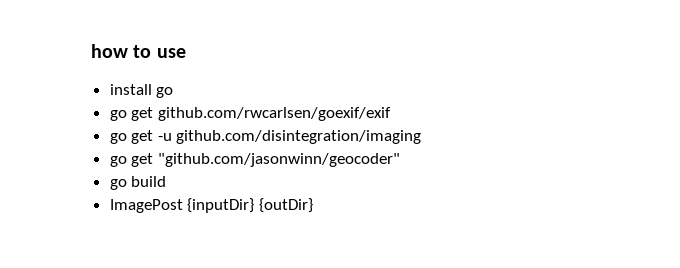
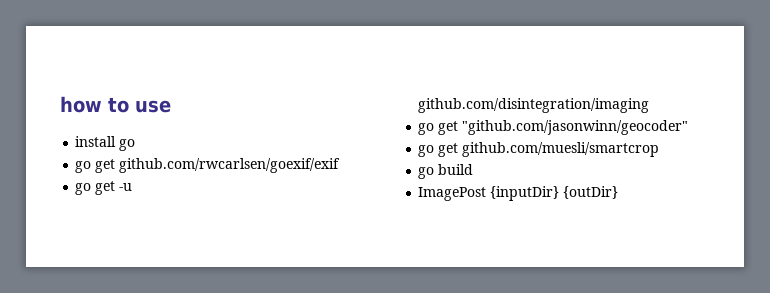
+ go get github.com/muesli/smartcrop

